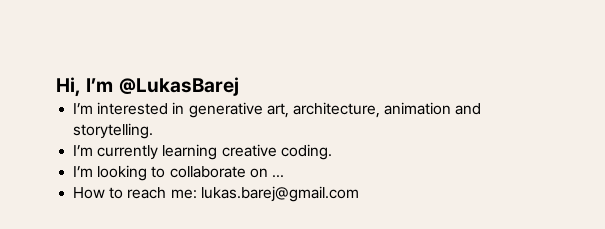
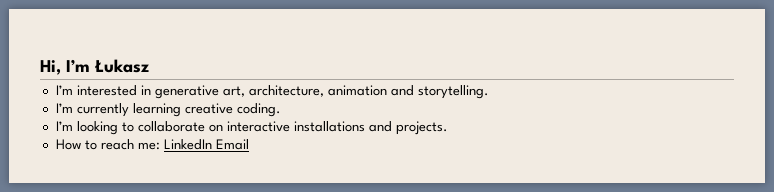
- Hi, I’m @LukasBarej
+ Hi, I’m Łukasz
- I’m looking to collaborate on ...
+ I’m looking to collaborate on interactive installations and projects.
- How to reach me: lukas.barej@gmail.com
+ How to reach me: LinkedIn Email

